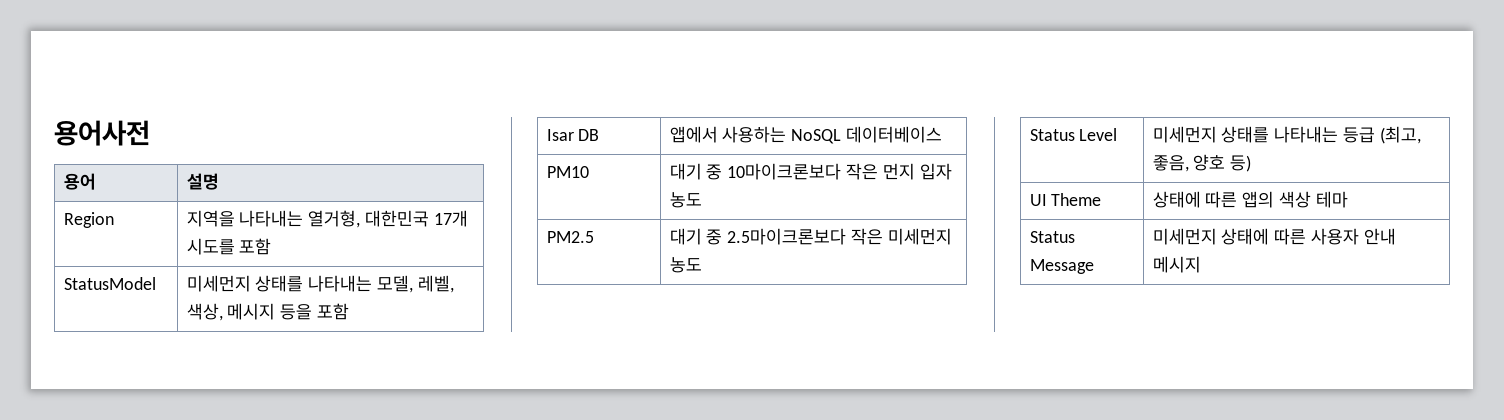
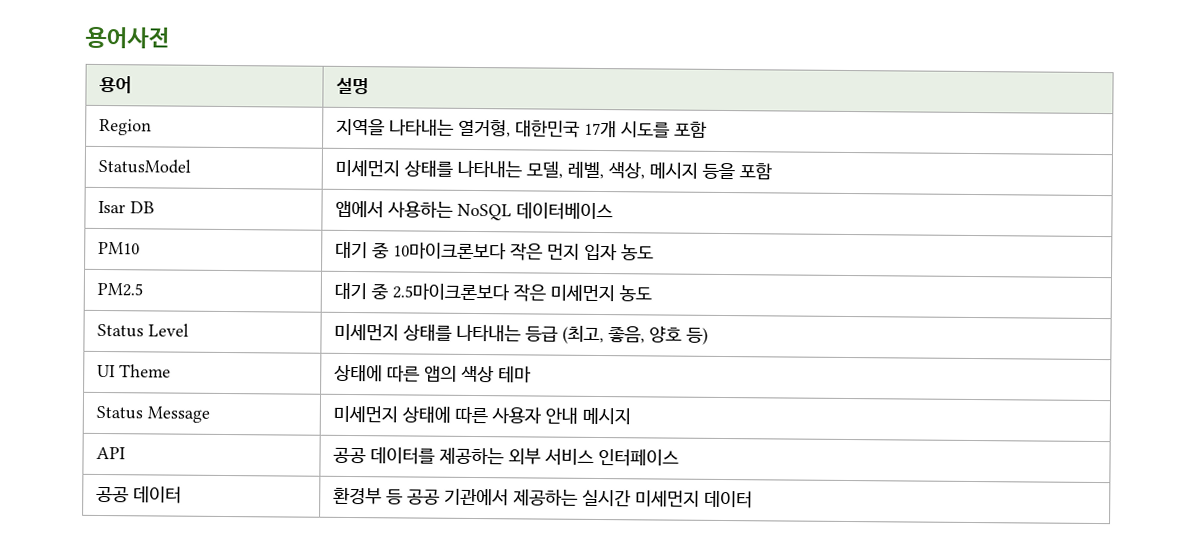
+ API | 공공 데이터를 제공하는 외부 서비스 인터페이스
+ 공공 데이터 | 환경부 등 공공 기관에서 제공하는 실시간 미세먼지 데이터

